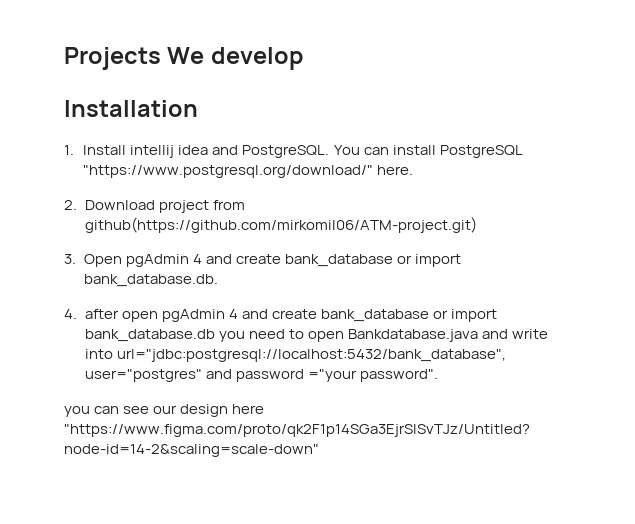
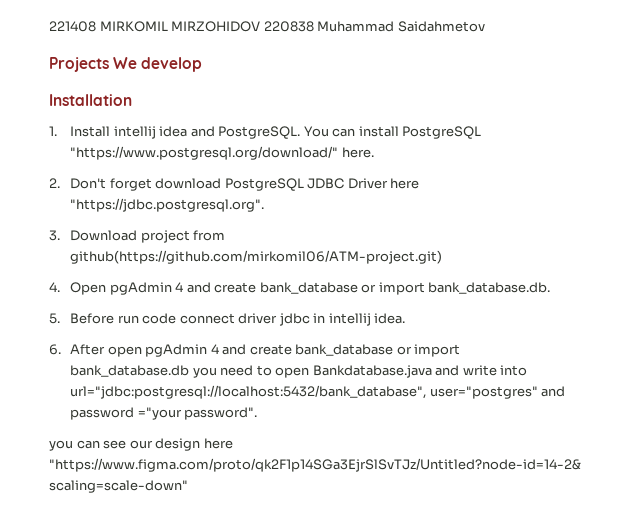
+ 221408 MIRKOMIL MIRZOHIDOV 220838 Muhammad Saidahmetov
- 2. Download project from github(https://github.com/mirkomil06/ATM-project.git)
+ 2. Don't forget download PostgreSQL JDBC Driver here "https://jdbc.postgresql.org".
+ 3. Download project from github(https://github.com/mirkomil06/ATM-project.git)
- 3. Open pgAdmin 4 and create bank_database or import bank_database.db.
+ 4. Open pgAdmin 4 and create bank_database or import bank_database.db.
- 4. after open pgAdmin 4 and create bank_database or import bank_database.db you need to open Bankdatabase.java and write into url="jdbc:postgresql://localhost:5432/bank_database", user="postgres" and password ="your password".
+ 5. Before run code connect driver jdbc in intellij idea.
+ 6. After open pgAdmin 4 and create bank_database or import bank_database.db you need to open Bankdatabase.java and write into url="jdbc:postgresql://localhost:5432/bank_database", user="postgres" and password ="your password".

